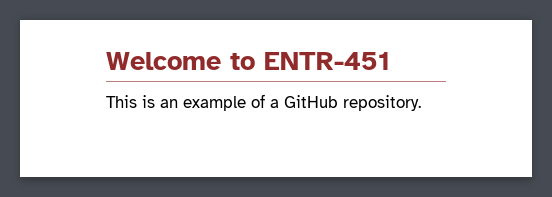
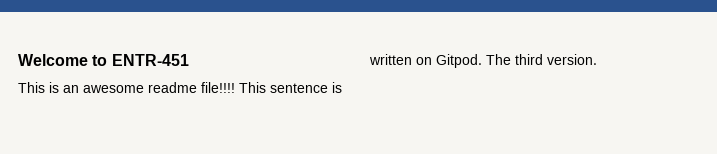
- This is an example of a GitHub repository.
+ This is an awesome readme file!!!! This sentence is written on Gitpod. The third version.

